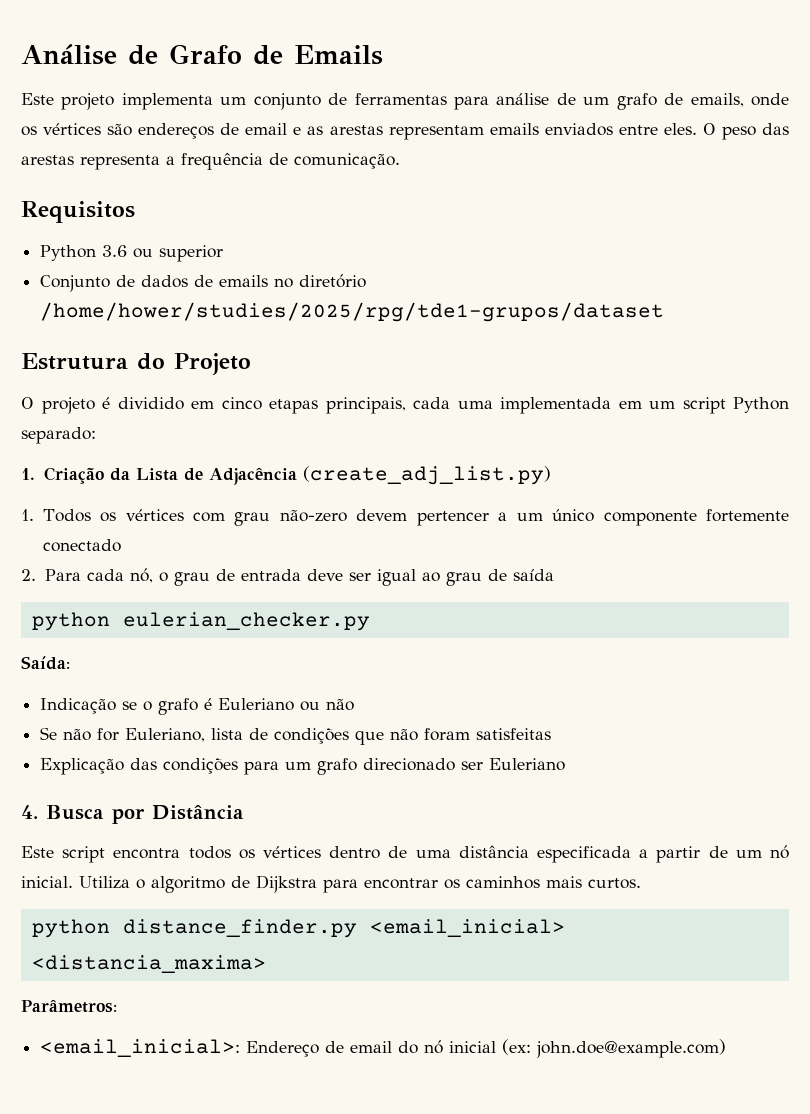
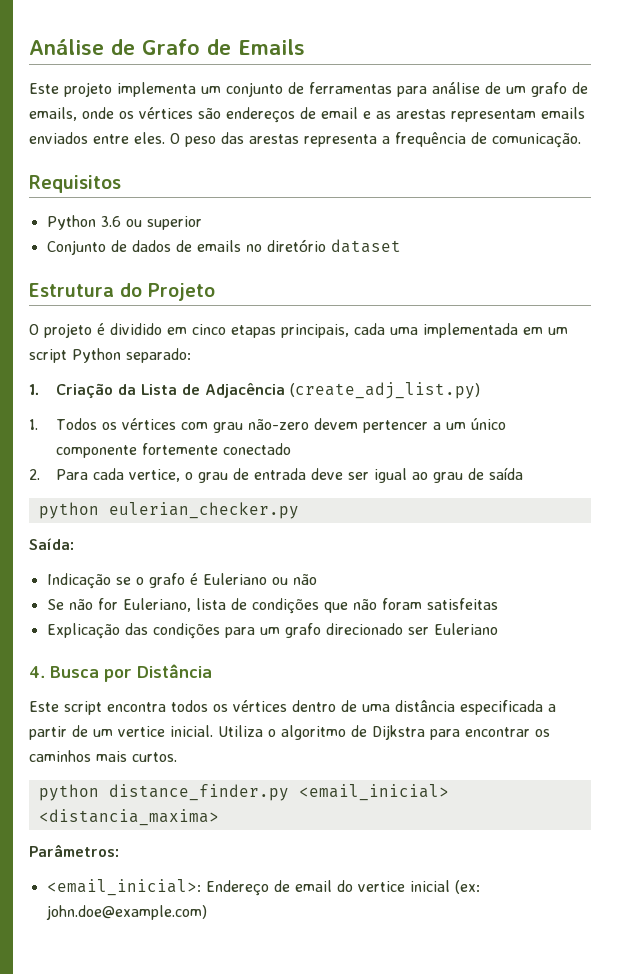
- Conjunto de dados de emails no diretório /home/hower/studies/2025/rpg/tde1-grupos/dataset
+ Conjunto de dados de emails no diretório dataset
- 2. Para cada nó, o grau de entrada deve ser igual ao grau de saída
+ 2. Para cada vertice, o grau de entrada deve ser igual ao grau de saída
- Este script encontra todos os vértices dentro de uma distância especificada a partir de um nó inicial.
+ Este script encontra todos os vértices dentro de uma distância especificada a partir de um vertice inicial.
- <email_inicial>: Endereço de email do nó inicial (ex: john.doe@example.com)
+ <email_inicial>: Endereço de email do vertice inicial (ex: john.doe@example.com)

